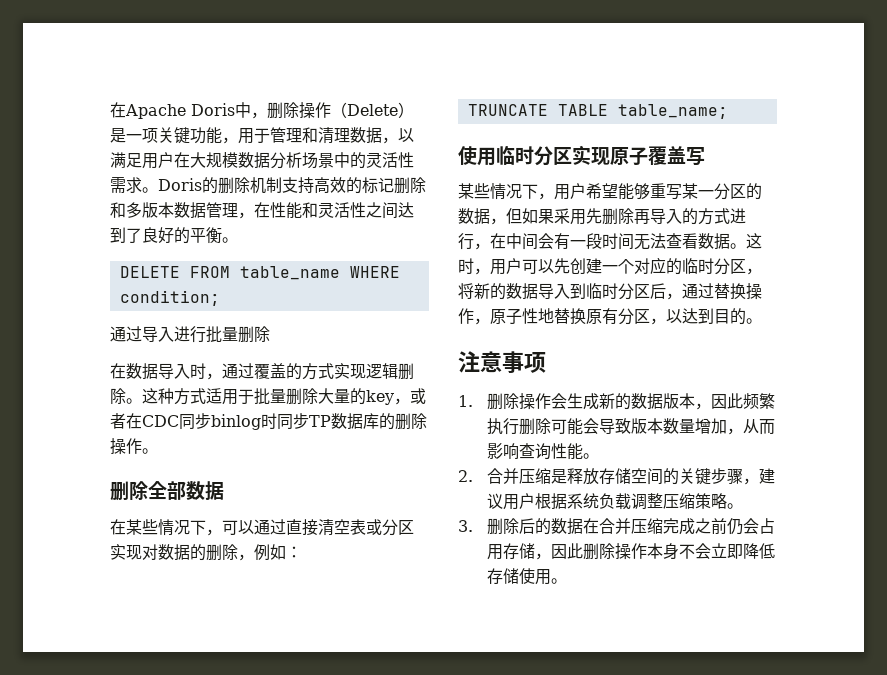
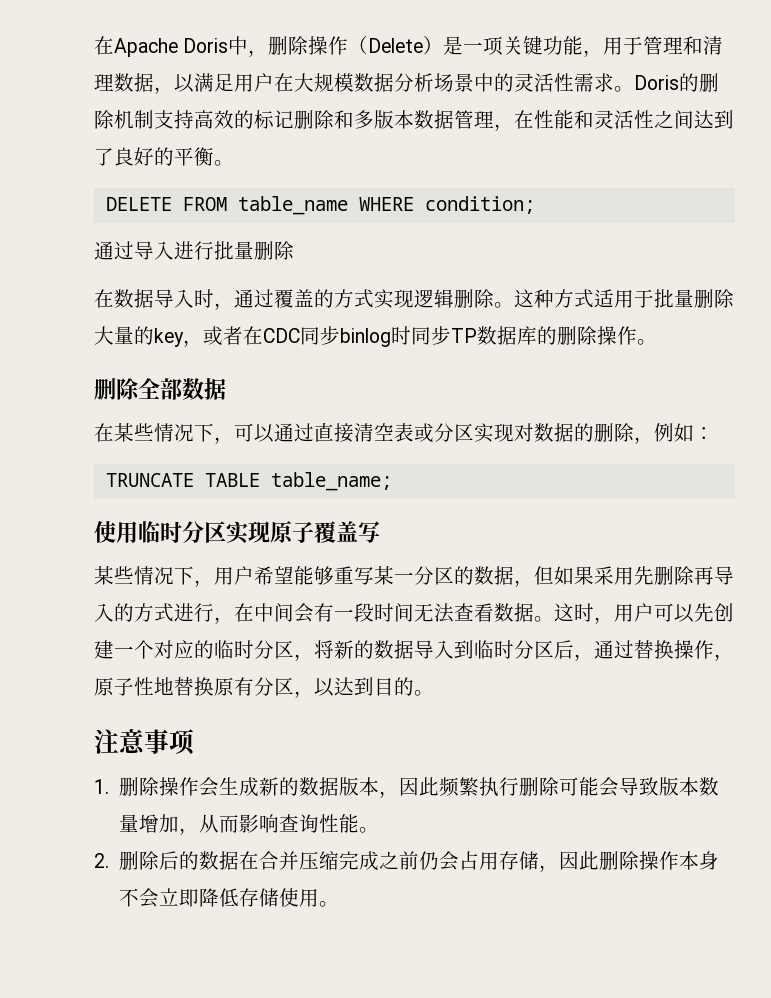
- 2.合并压缩是释放存储空间的关键步骤，建议用户根据系统负载调整压缩策略。
- 3.删除后的数据在合并压缩完成之前仍会占用存储，因此删除操作本身不会立即降低存储使用。
+ 2.删除后的数据在合并压缩完成之前仍会占用存储，因此删除操作本身不会立即降低存储使用。

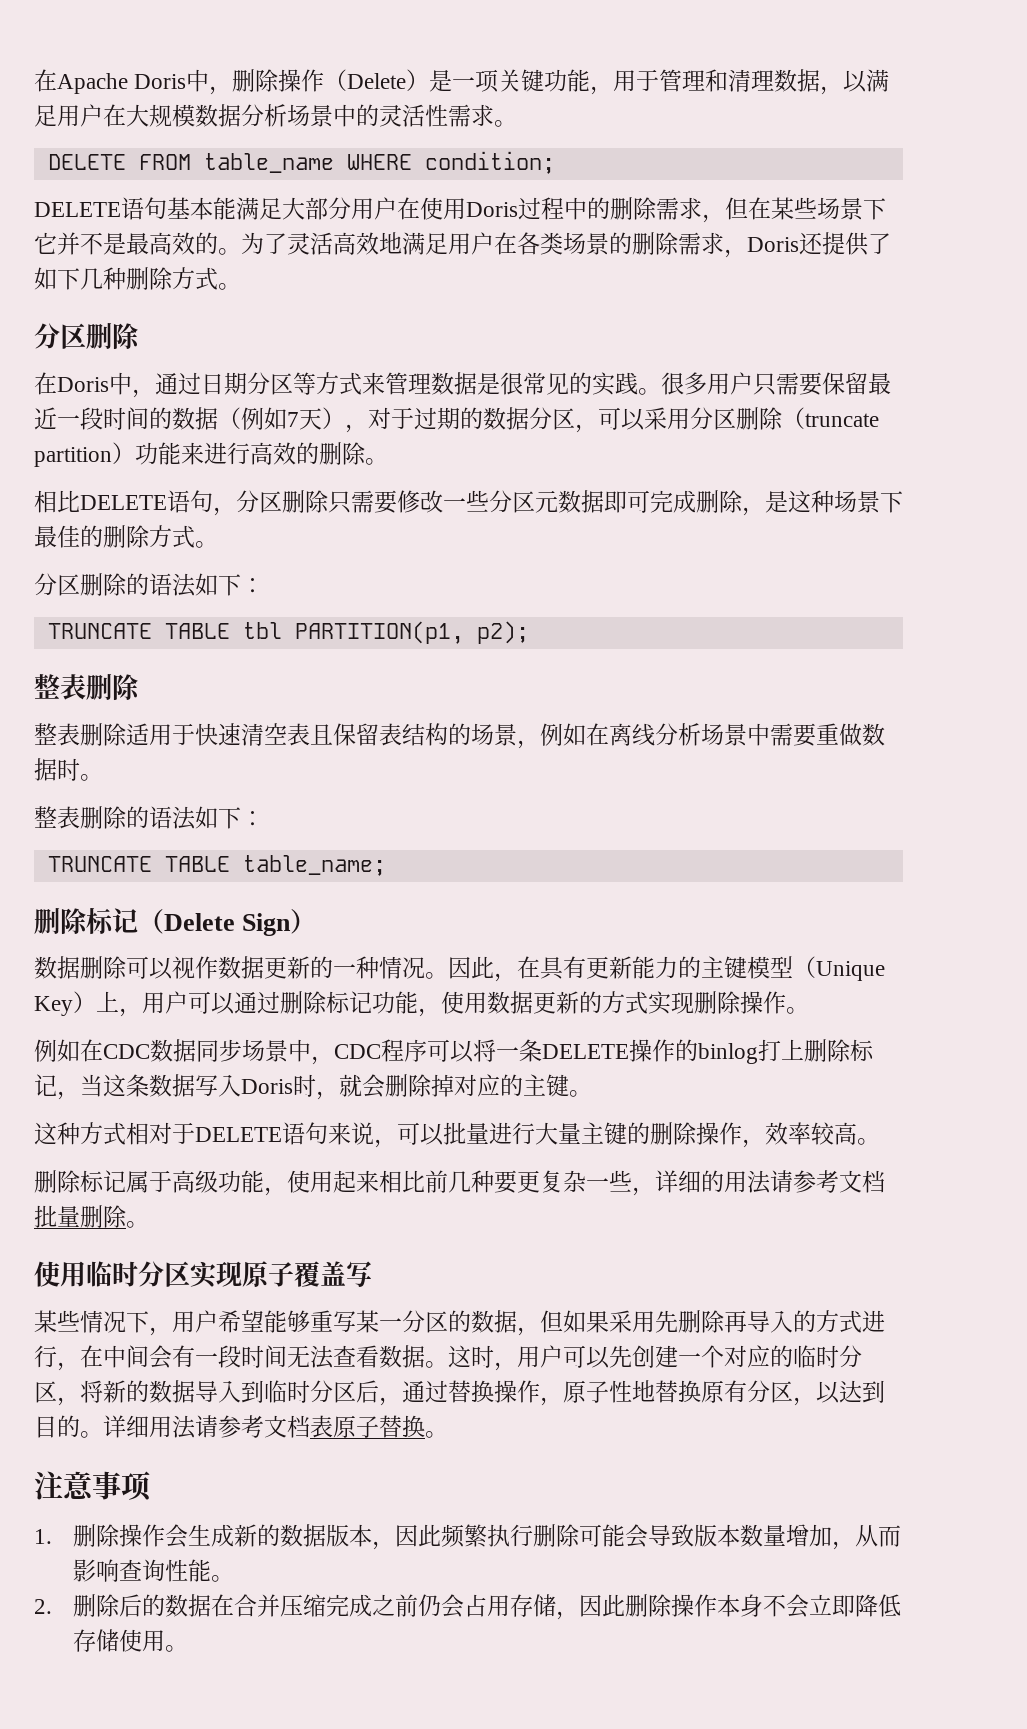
- Doris的删除机制支持高效的标记删除和多版本数据管理，在性能和灵活性之间达到了良好的平衡。
- 通过导入进行批量删除
- 在数据导入时，通过覆盖的方式实现逻辑删除。这种方式适用于批量删除大量的key，或者在CDC同步binlog时同步TP数据库的删除操作。
- 删除全部数据
- 在某些情况下，可以通过直接清空表或分区实现对数据的删除，例如：
+ DELETE语句基本能满足大部分用户在使用Doris过程中的删除需求，但在某些场景下它并不是最高效的。为了灵活高效地满足用户在各类场景的删除需求，Doris还提供了如下几种删除方式。
+ 分区删除
+ 在Doris中，通过日期分区等方式来管理数据是很常见的实践。很多用户只需要保留最近一段时间的数据（例如7天），对于过期的数据分区，可以采用分区删除（truncate partition）功能来进行高效的删除。
+ 相比DELETE语句，分区删除只需要修改一些分区元数据即可完成删除，是这种场景下最佳的删除方式。
+ 分区删除的语法如下：
+ TRUNCATE TABLE tbl PARTITION(p1, p2);
+ 整表删除
+ 整表删除适用于快速清空表且保留表结构的场景，例如在离线分析场景中需要重做数据时。
+ 整表删除的语法如下：
  TRUNCATE TABLE table_name;
+ 删除标记（Delete Sign）
+ 数据删除可以视作数据更新的一种情况。因此，在具有更新能力的主键模型（Unique Key）上，用户可以通过删除标记功能，使用数据更新的方式实现删除操作。
+ 例如在CDC数据同步场景中，CDC程序可以将一条DELETE操作的binlog打上删除标记，当这条数据写入Doris时，就会删除掉对应的主键。
+ 这种方式相对于DELETE语句来说，可以批量进行大量主键的删除操作，效率较高。
+ 删除标记属于高级功能，使用起来相比前几种要更复杂一些，详细的用法请参考文档批量删除。
+ 详细用法请参考文档表原子替换。

